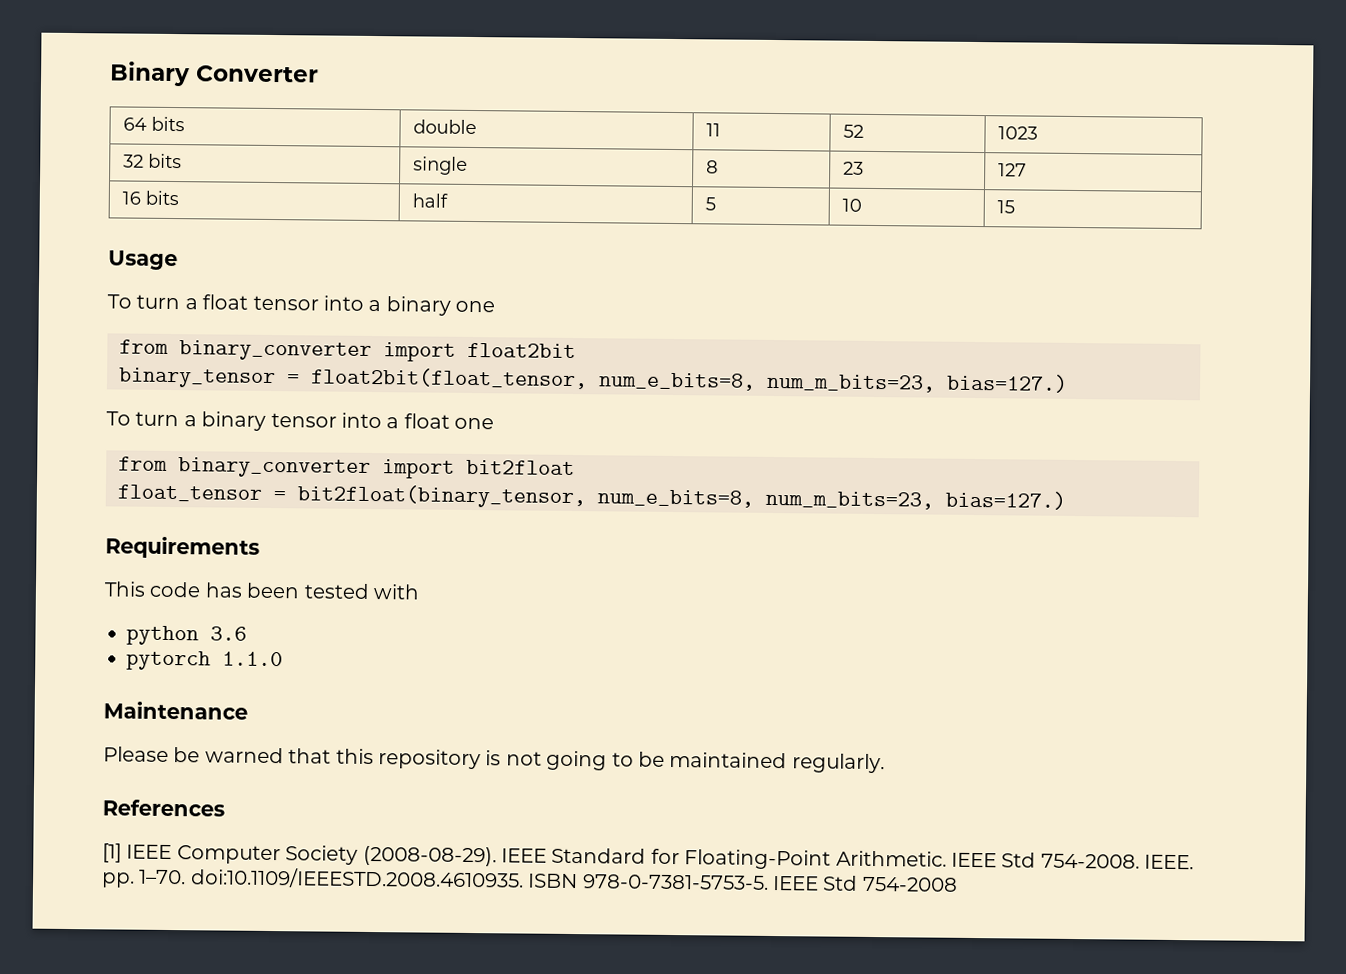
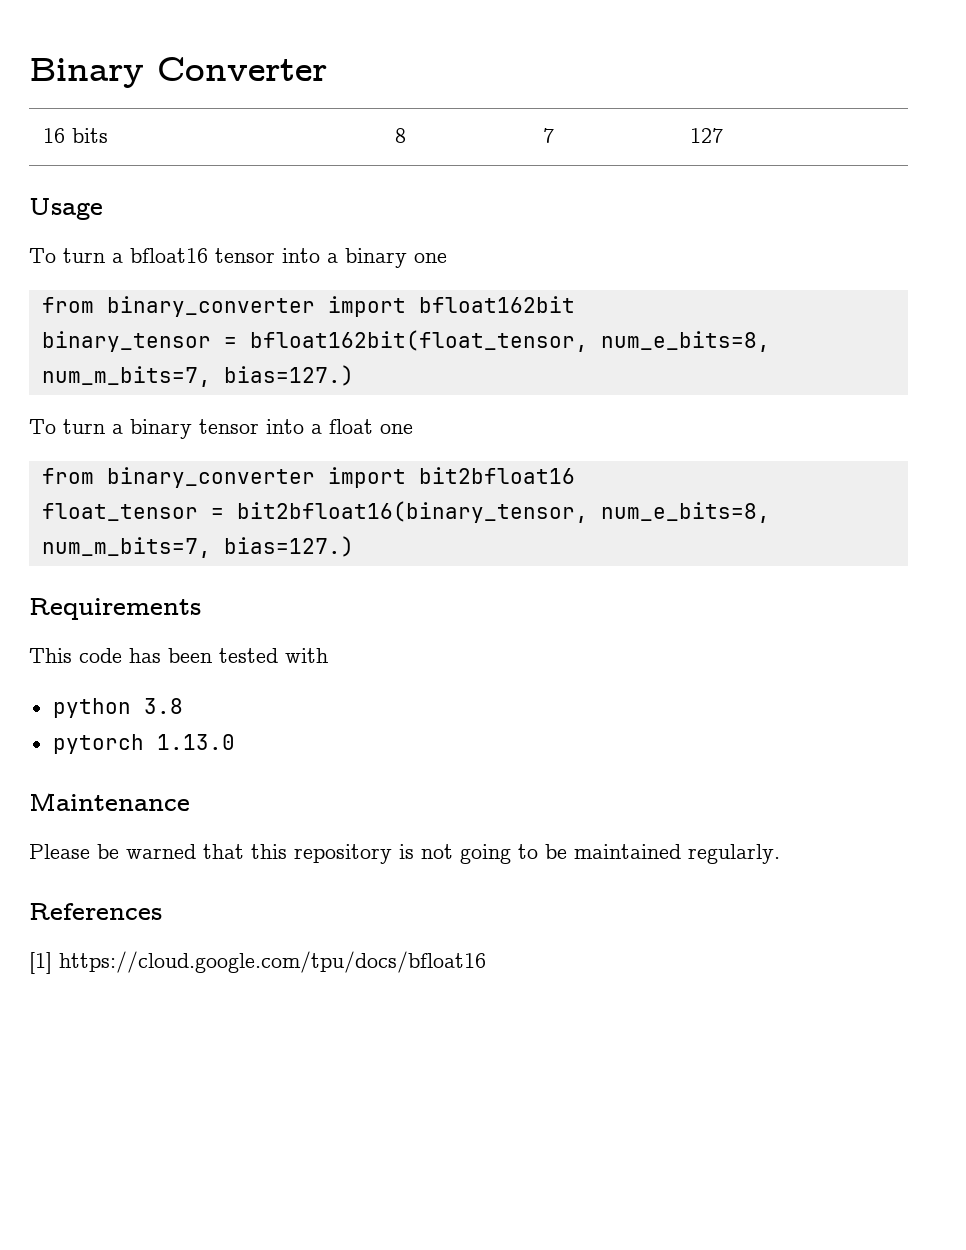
- 64 bits | double | 11 | 52 | 1023
- 32 bits | single | 8 | 23 | 127
- 16 bits | half | 5 | 10 | 15
+ 16 bits | 8 | 7 | 127
- To turn a float tensor into a binary one
+ To turn a bfloat16 tensor into a binary one
- from binary_converter import float2bit
+ from binary_converter import bfloat162bit
- binary_tensor = float2bit(float_tensor, num_e_bits=8, num_m_bits=23, bias=127.)
+ binary_tensor = bfloat162bit(float_tensor, num_e_bits=8, num_m_bits=7, bias=127.)
- from binary_converter import bit2float
+ from binary_converter import bit2bfloat16
- float_tensor = bit2float(binary_tensor, num_e_bits=8, num_m_bits=23, bias=127.)
+ float_tensor = bit2bfloat16(binary_tensor, num_e_bits=8, num_m_bits=7, bias=127.)
- python 3.6
+ python 3.8
- pytorch 1.1.0
+ pytorch 1.13.0
- [1] IEEE Computer Society (2008-08-29). IEEE Standard for Floating-Point Arithmetic. IEEE Std 754-2008. IEEE. pp. 1–70. doi:10.1109/IEEESTD.2008.4610935. ISBN 978-0-7381-5753-5. IEEE Std 754-2008
+ [1] https://cloud.google.com/tpu/docs/bfloat16

